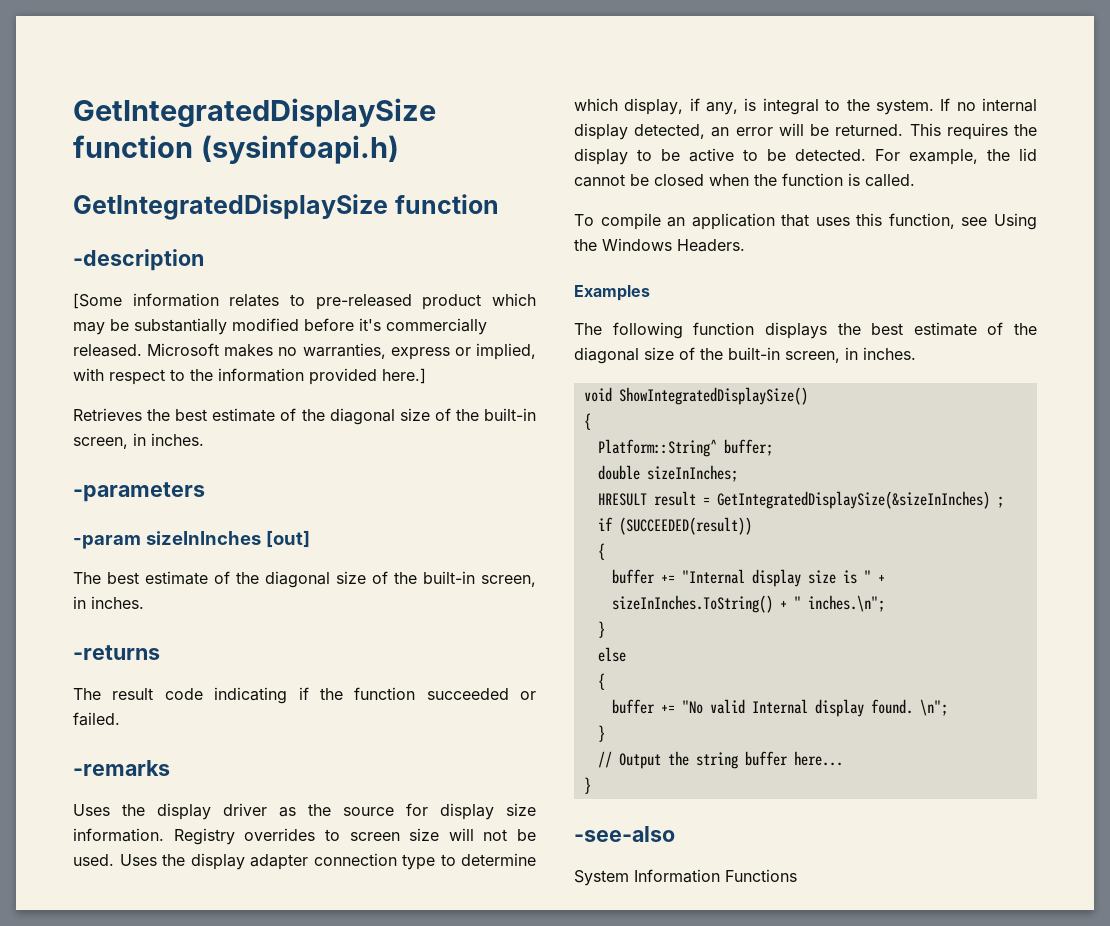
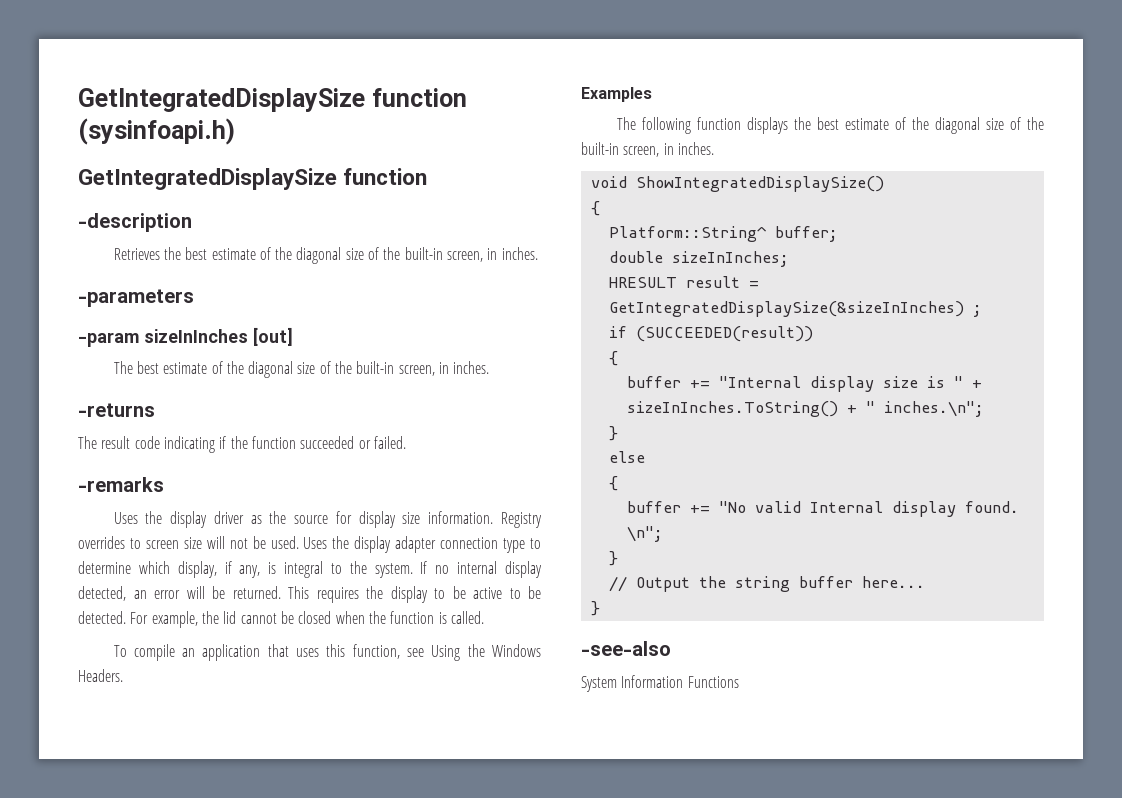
- [Some information relates to pre-released product which may be substantially modified before it's commercially released. Microsoft makes no warranties, express or implied, with respect to the information provided here.]

